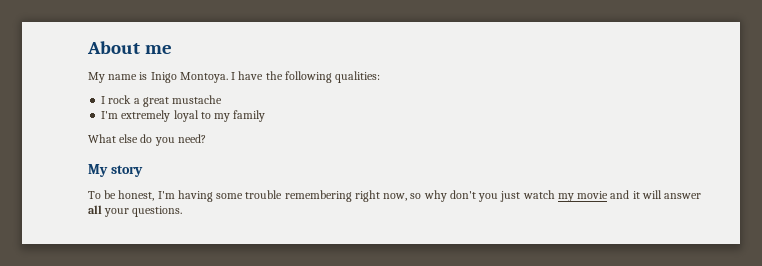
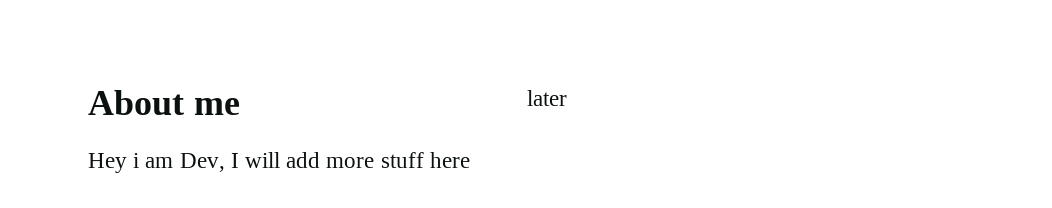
- My name is Inigo Montoya. I have the following qualities:
- I rock a great mustache
- I'm extremely loyal to my family
- What else do you need?
- My story
- To be honest, I'm having some trouble remembering right now, so why don't you just watch my movie and it will answer all your questions.
+ Hey i am Dev, I will add more stuff here later

